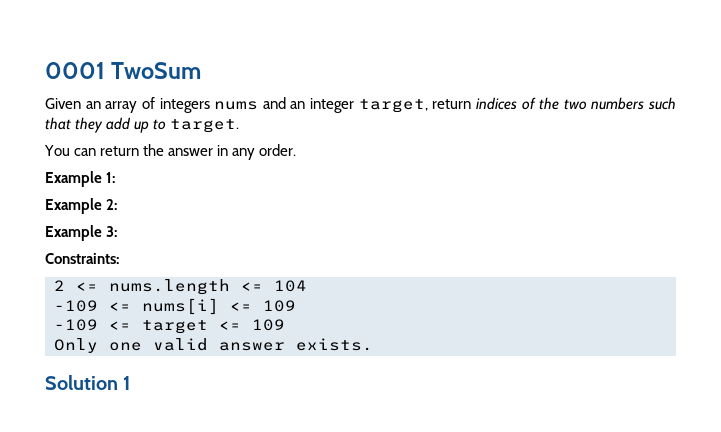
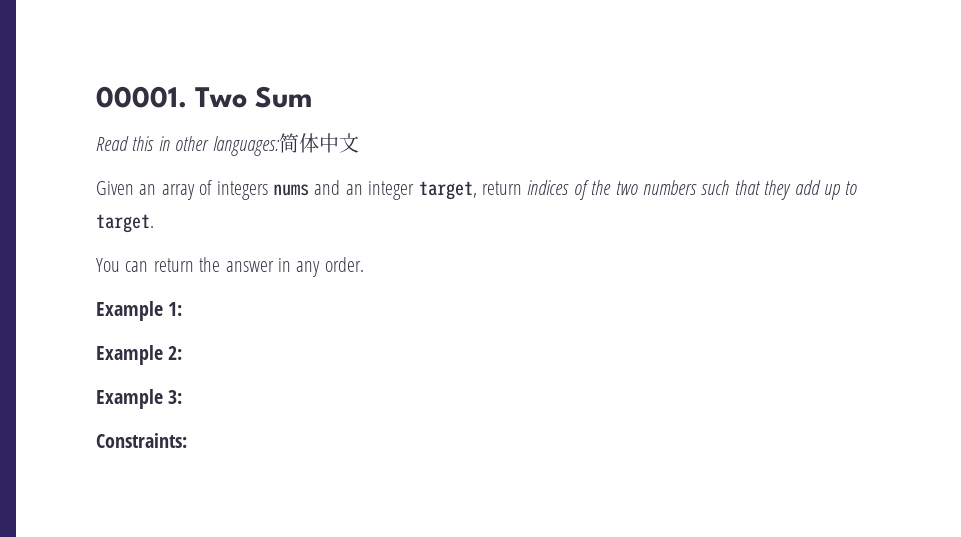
- 0001 TwoSum
+ 00001. Two Sum
+ Read this in other languages:简体中文
- 2 <= nums.length <= 104
- -109 <= nums[i] <= 109
- -109 <= target <= 109
- Only one valid answer exists.
- Solution 1

